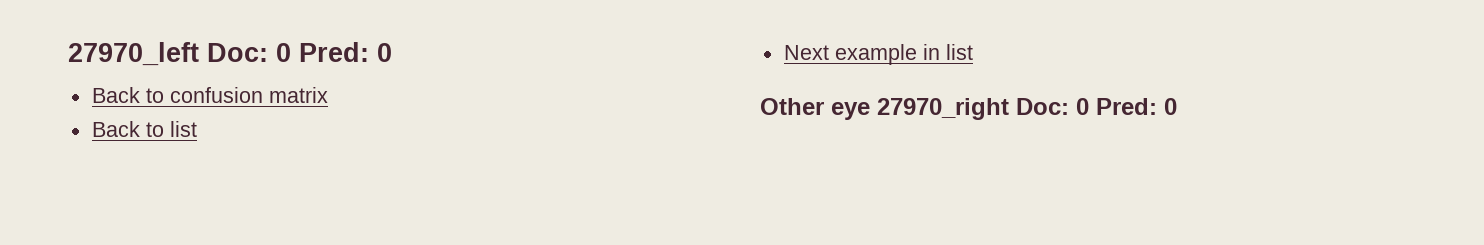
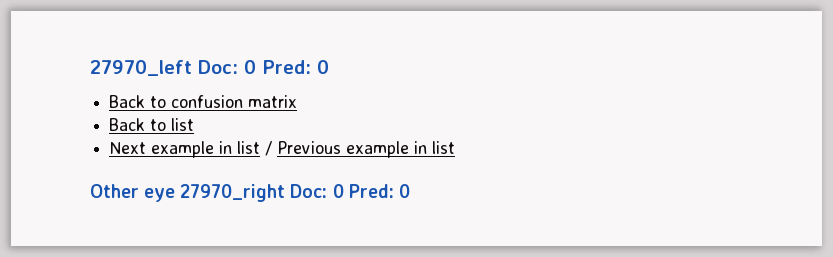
- Next example in list
+ Next example in list / Previous example in list

